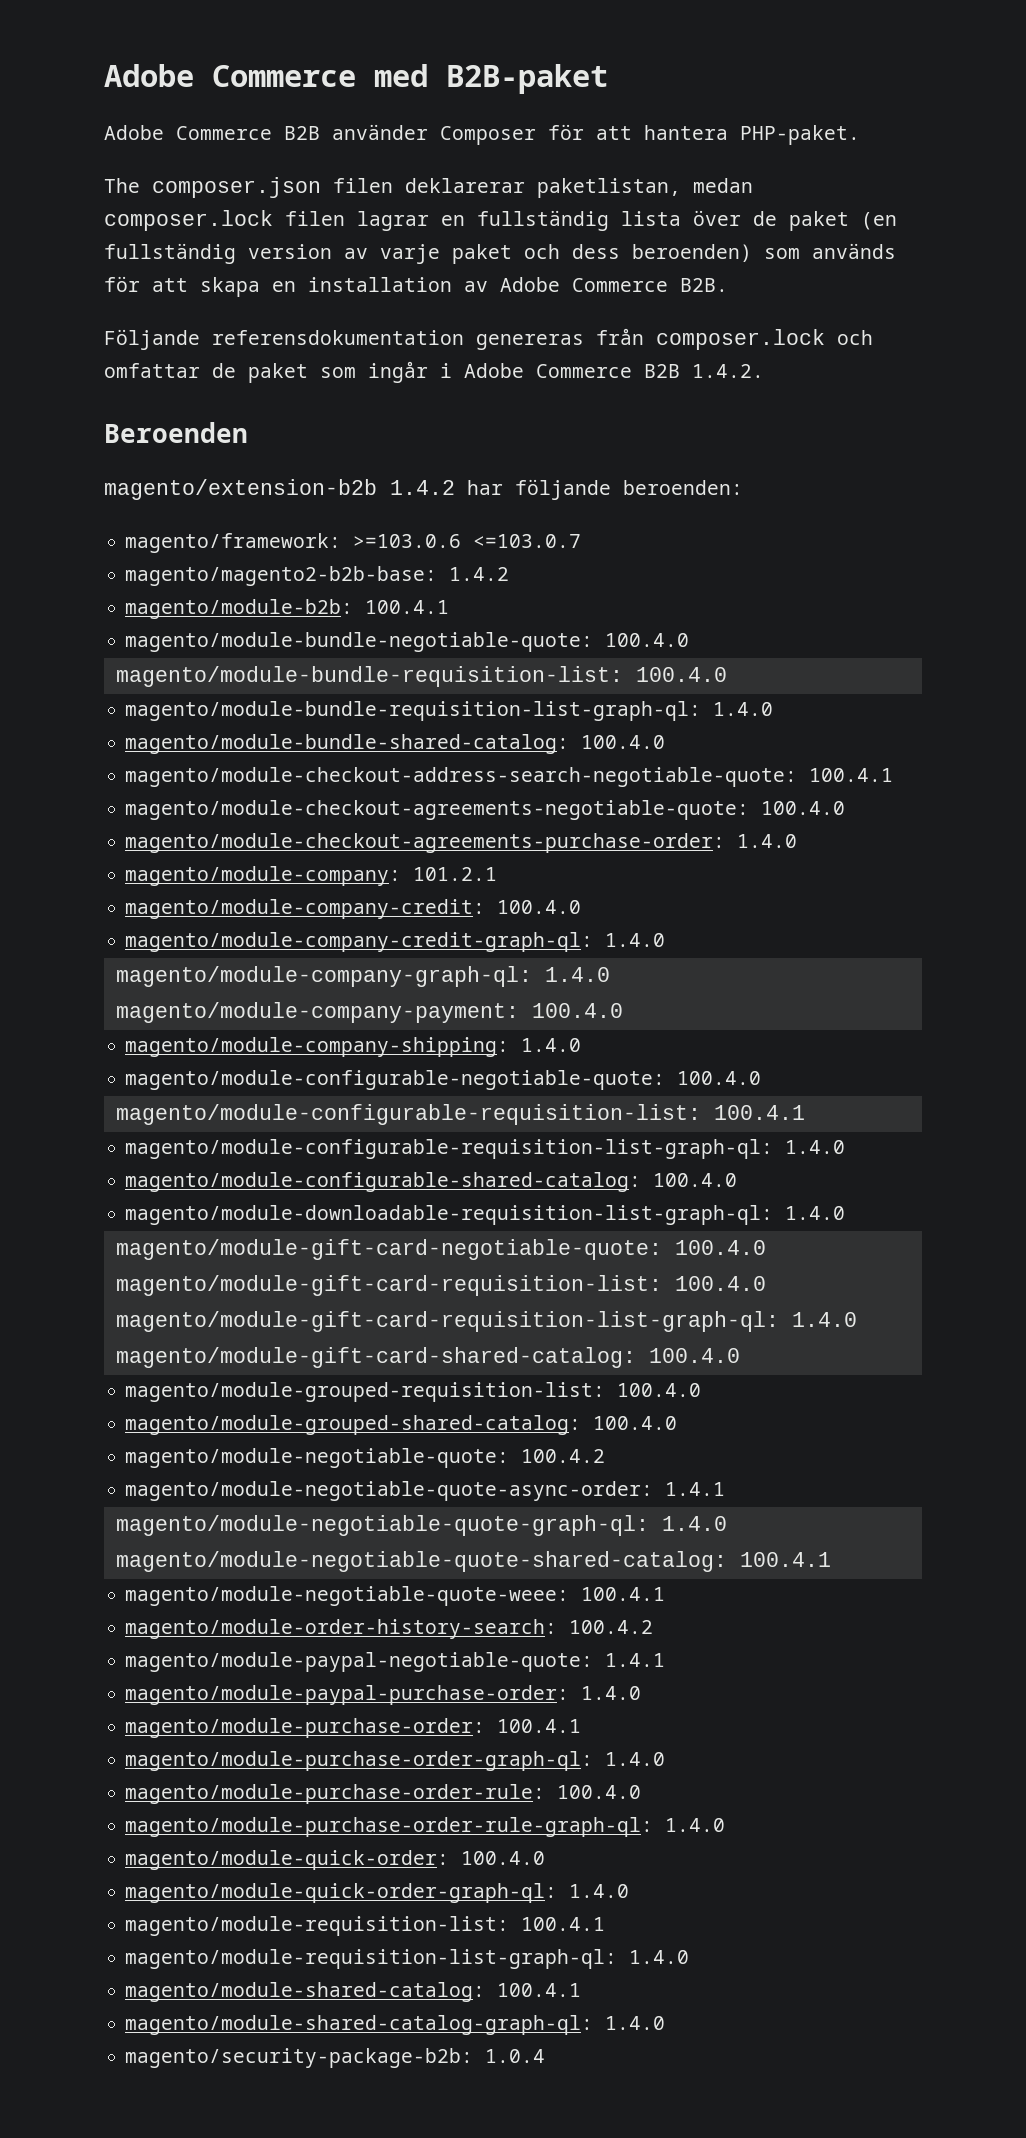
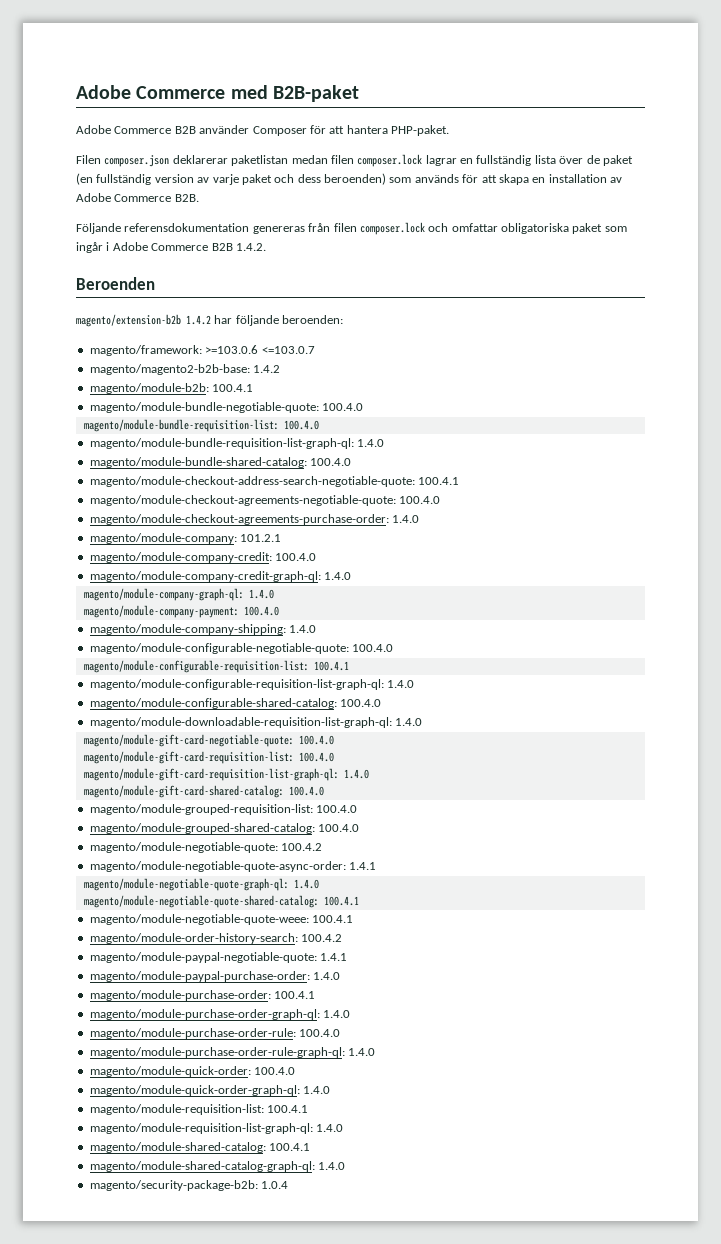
- The composer.json filen deklarerar paketlistan, medan composer.lock filen lagrar en fullständig lista över de paket (en fullständig version av varje paket och dess beroenden) som används för att skapa en installation av Adobe Commerce B2B.
+ Filen composer.json deklarerar paketlistan medan filen composer.lock lagrar en fullständig lista över de paket (en fullständig version av varje paket och dess beroenden) som används för att skapa en installation av Adobe Commerce B2B.
- Följande referensdokumentation genereras från composer.lock och omfattar de paket som ingår i Adobe Commerce B2B 1.4.2.
+ Följande referensdokumentation genereras från filen composer.lock och omfattar obligatoriska paket som ingår i Adobe Commerce B2B 1.4.2.

